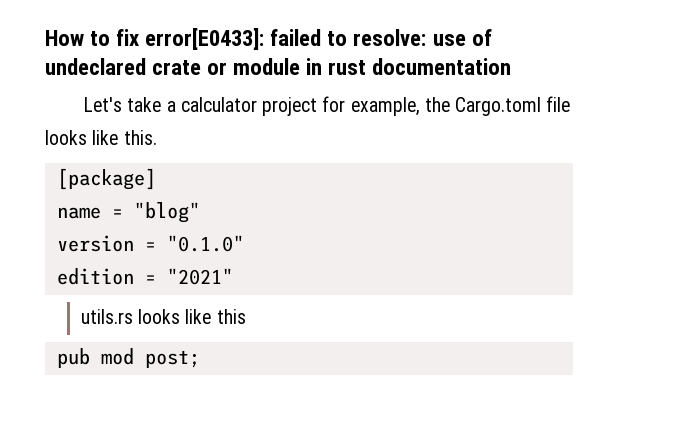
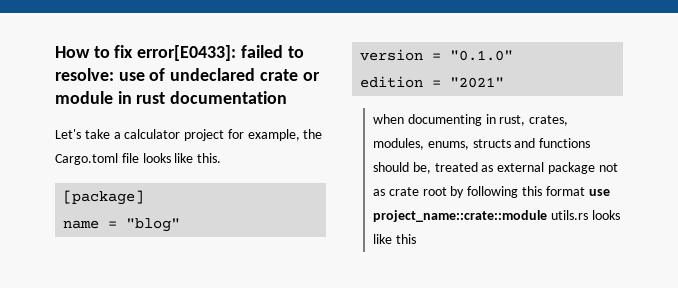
- utils.rs looks like this
+ when documenting in rust, crates, modules, enums, structs and functions should be, treated as external package not as crate root by following this format use project_name::crate::module utils.rs looks like this
- pub mod post;

